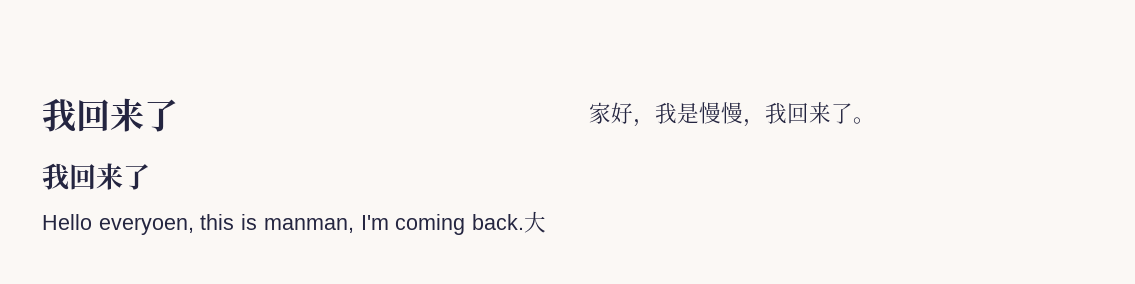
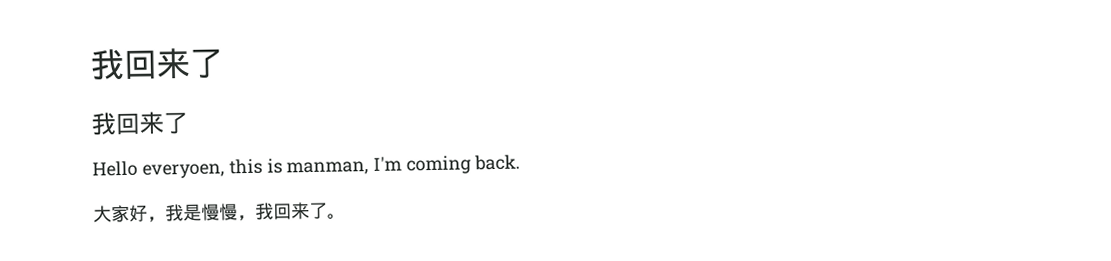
- Hello everyoen, this is manman, I'm coming back.大家好，我是慢慢，我回来了。
+ Hello everyoen, this is manman, I'm coming back.
+ 大家好，我是慢慢，我回来了。

